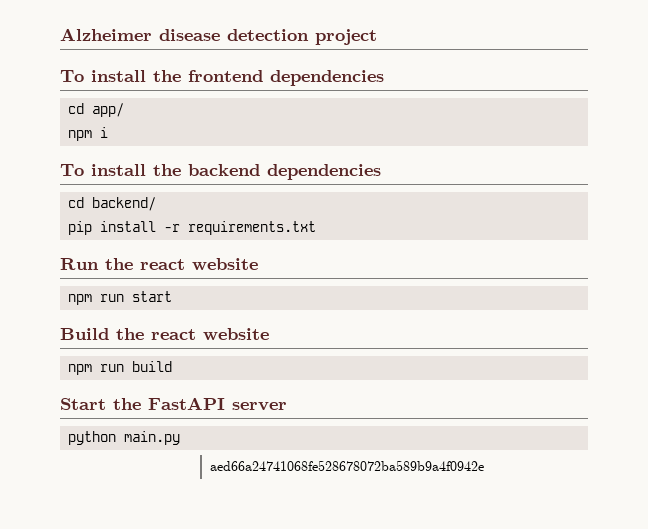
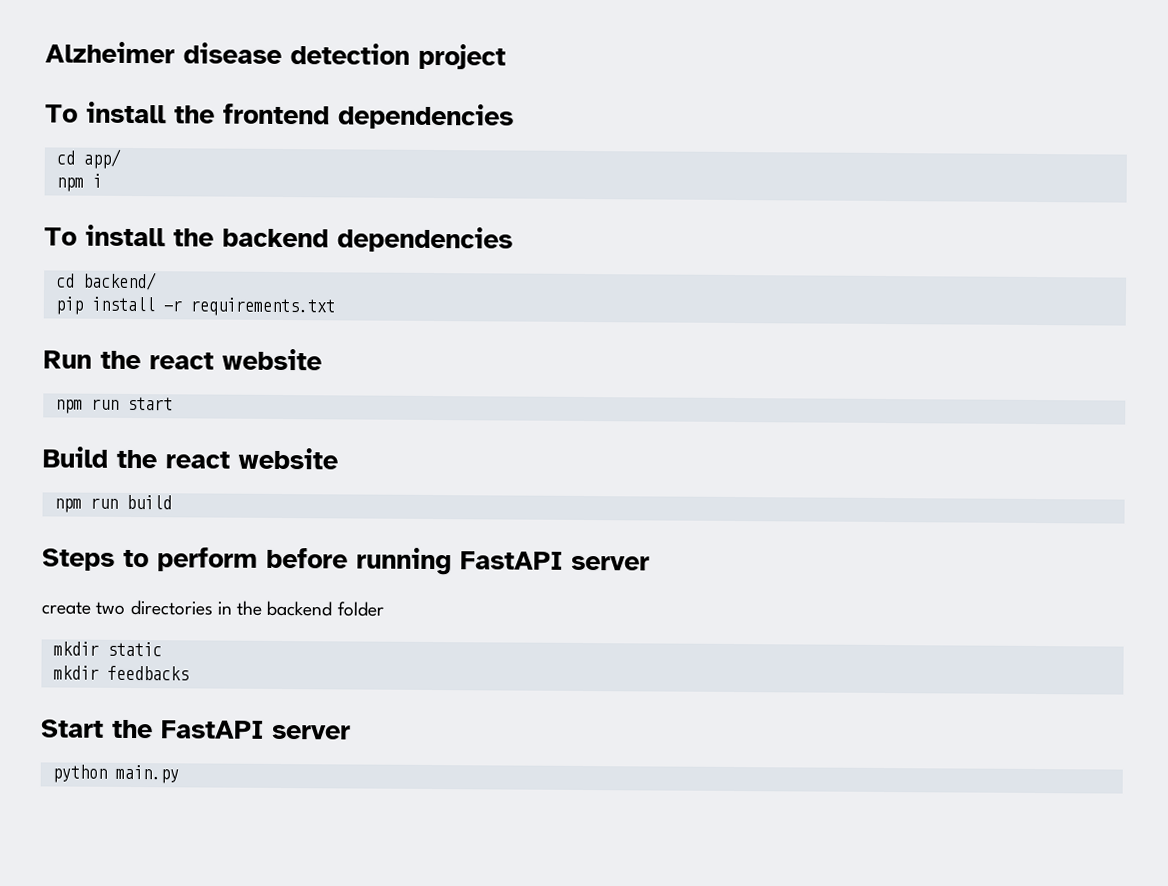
+ Steps to perform before running FastAPI server
+ create two directories in the backend folder
+ mkdir static
+ mkdir feedbacks
- aed66a24741068fe528678072ba589b9a4f0942e

